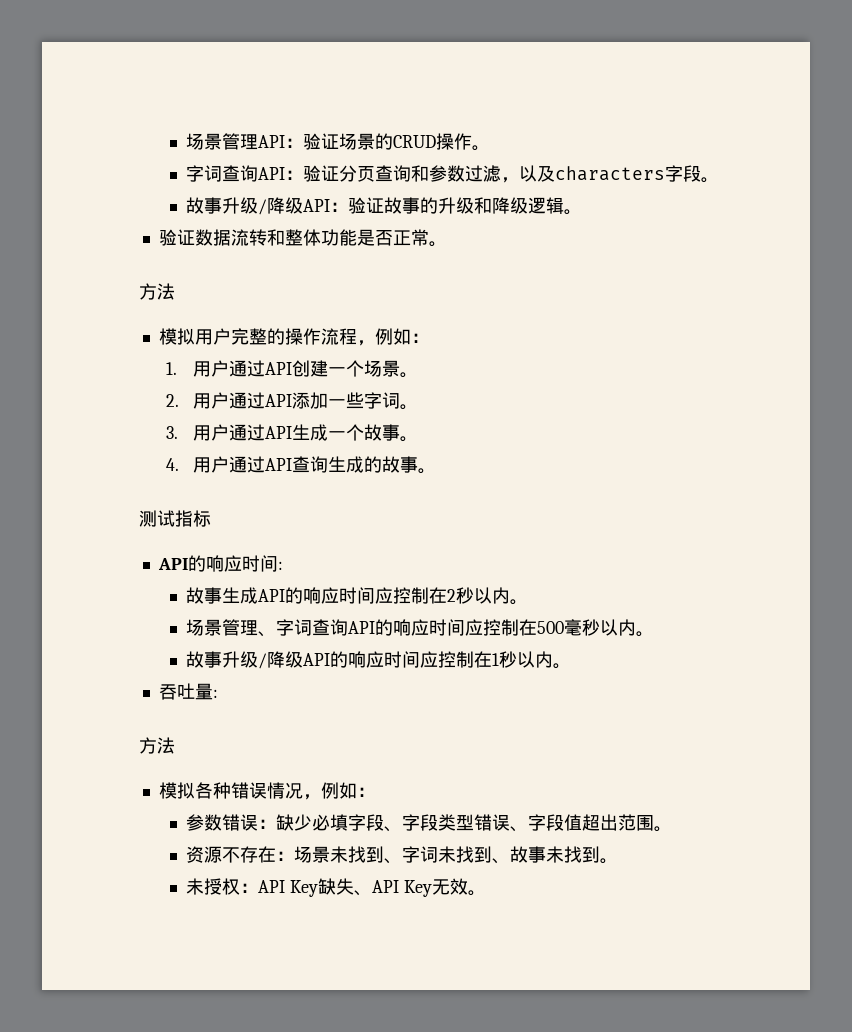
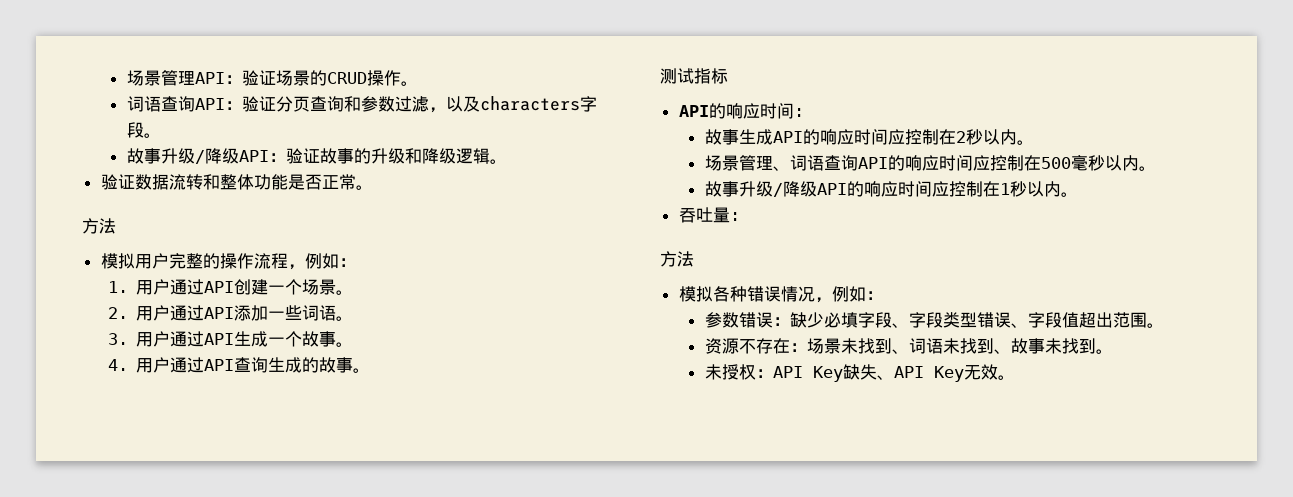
- 字词查询API：验证分页查询和参数过滤，以及characters字段。
+ 词语查询API：验证分页查询和参数过滤，以及characters字段。
- 2.用户通过API添加一些字词。
+ 2.用户通过API添加一些词语。
- 场景管理、字词查询API的响应时间应控制在500毫秒以内。
+ 场景管理、词语查询API的响应时间应控制在500毫秒以内。
- 资源不存在：场景未找到、字词未找到、故事未找到。
+ 资源不存在：场景未找到、词语未找到、故事未找到。

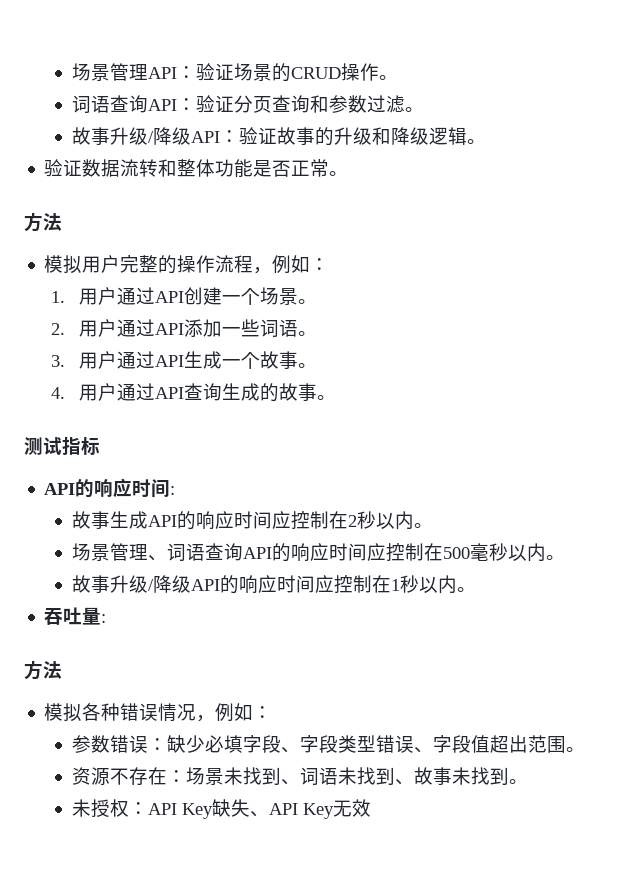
- 词语查询API：验证分页查询和参数过滤，以及characters字段。
+ 词语查询API：验证分页查询和参数过滤。
- 未授权：API Key缺失、API Key无效。
+ 未授权：API Key缺失、API Key无效

